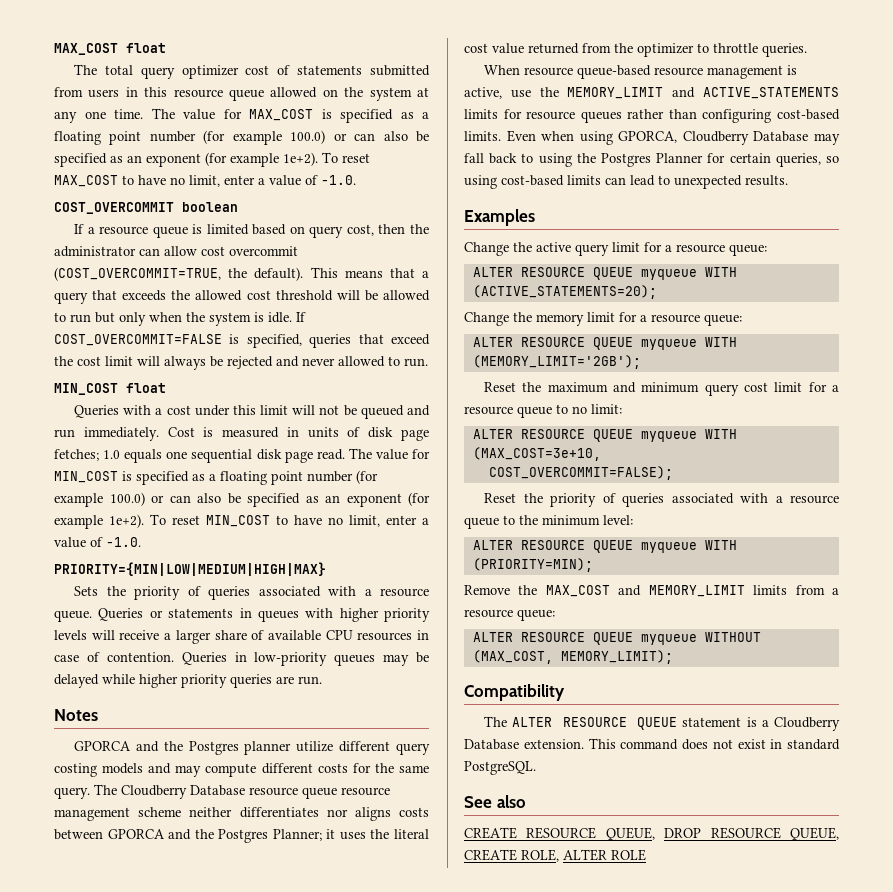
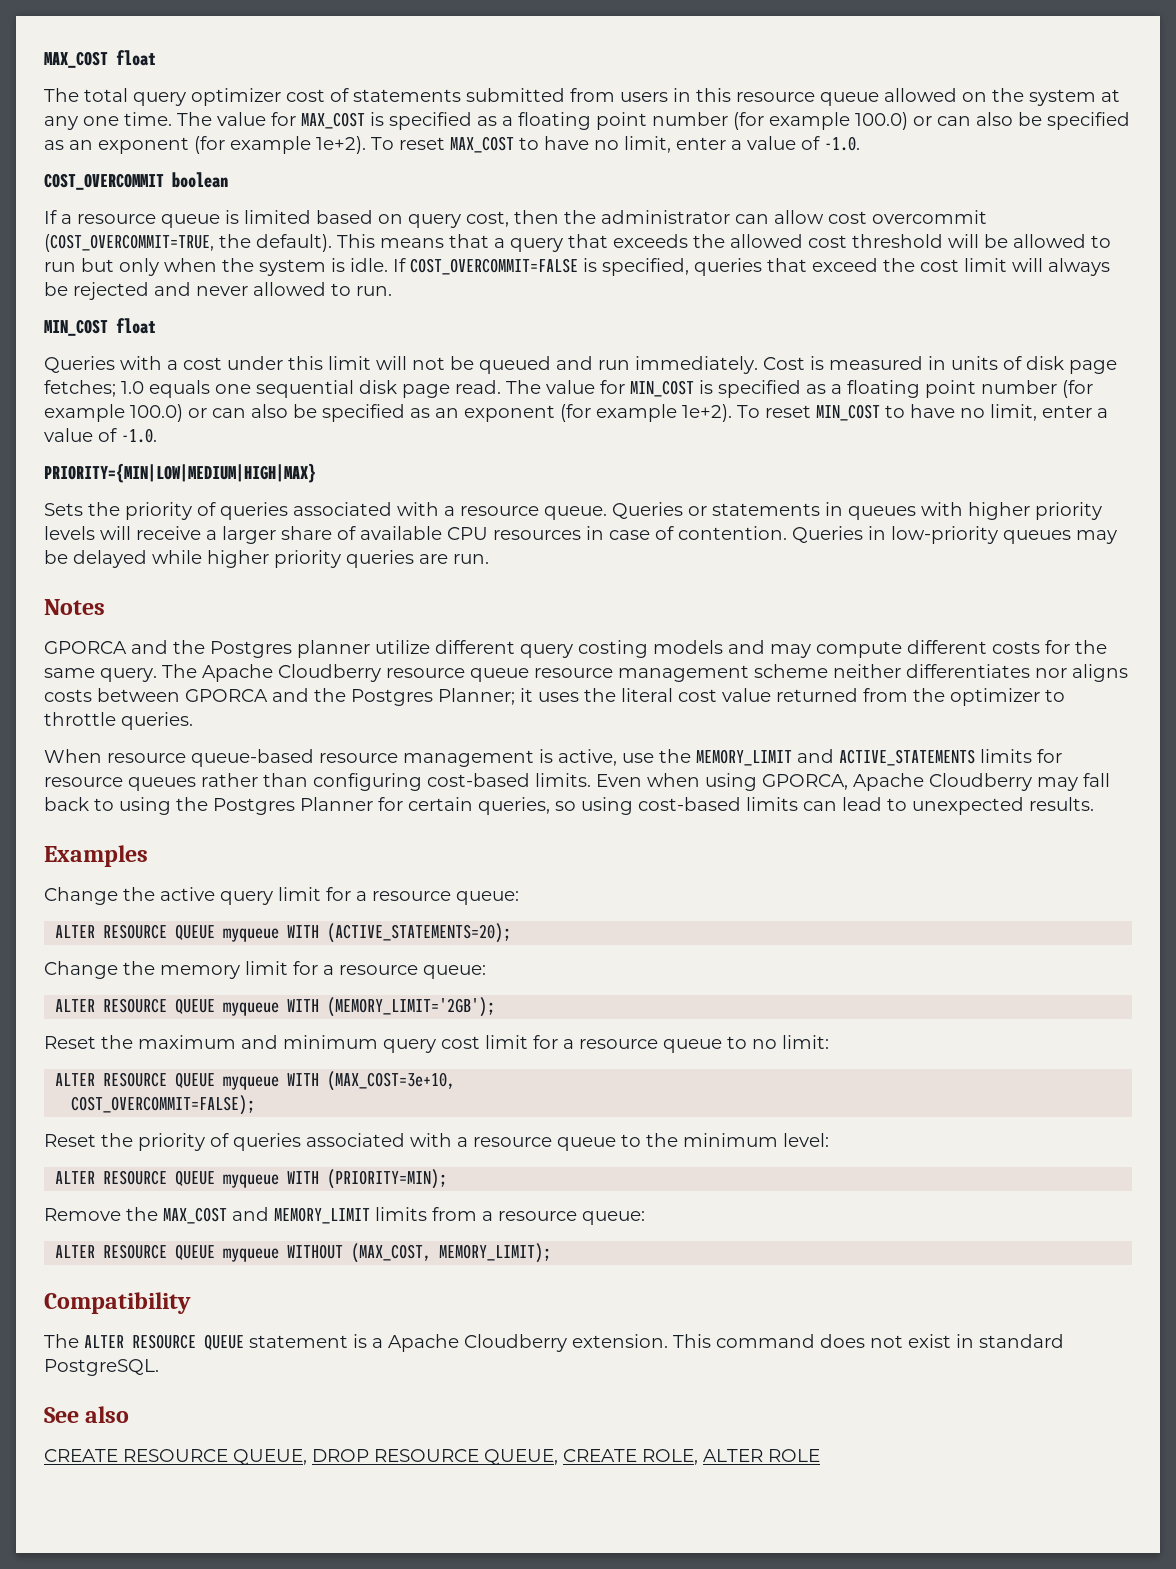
- The Cloudberry Database resource queue resource management scheme neither differentiates nor aligns costs between GPORCA and the Postgres Planner; it uses the literal cost value returned from the optimizer to throttle queries.
+ The Apache Cloudberry resource queue resource management scheme neither differentiates nor aligns costs between GPORCA and the Postgres Planner; it uses the literal cost value returned from the optimizer to throttle queries.
- Even when using GPORCA, Cloudberry Database may fall back to using the Postgres Planner for certain queries, so using cost-based limits can lead to unexpected results.
+ Even when using GPORCA, Apache Cloudberry may fall back to using the Postgres Planner for certain queries, so using cost-based limits can lead to unexpected results.
- The ALTER RESOURCE QUEUE statement is a Cloudberry Database extension.
+ The ALTER RESOURCE QUEUE statement is a Apache Cloudberry extension.

